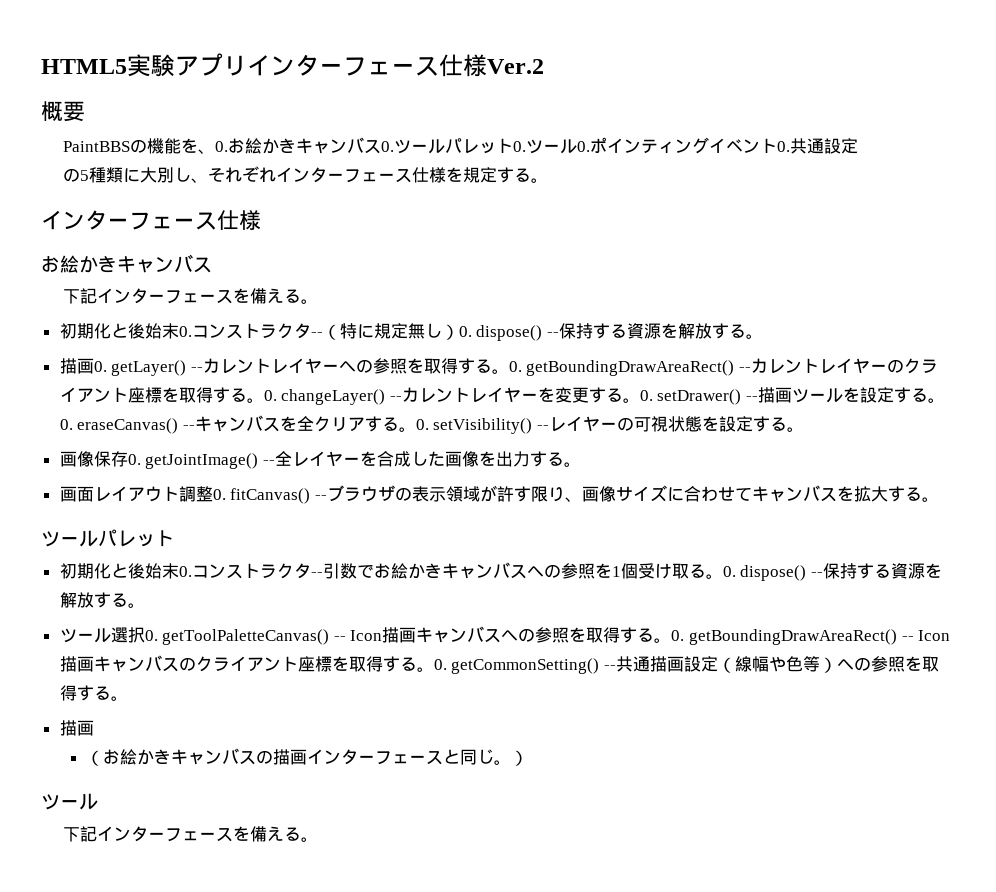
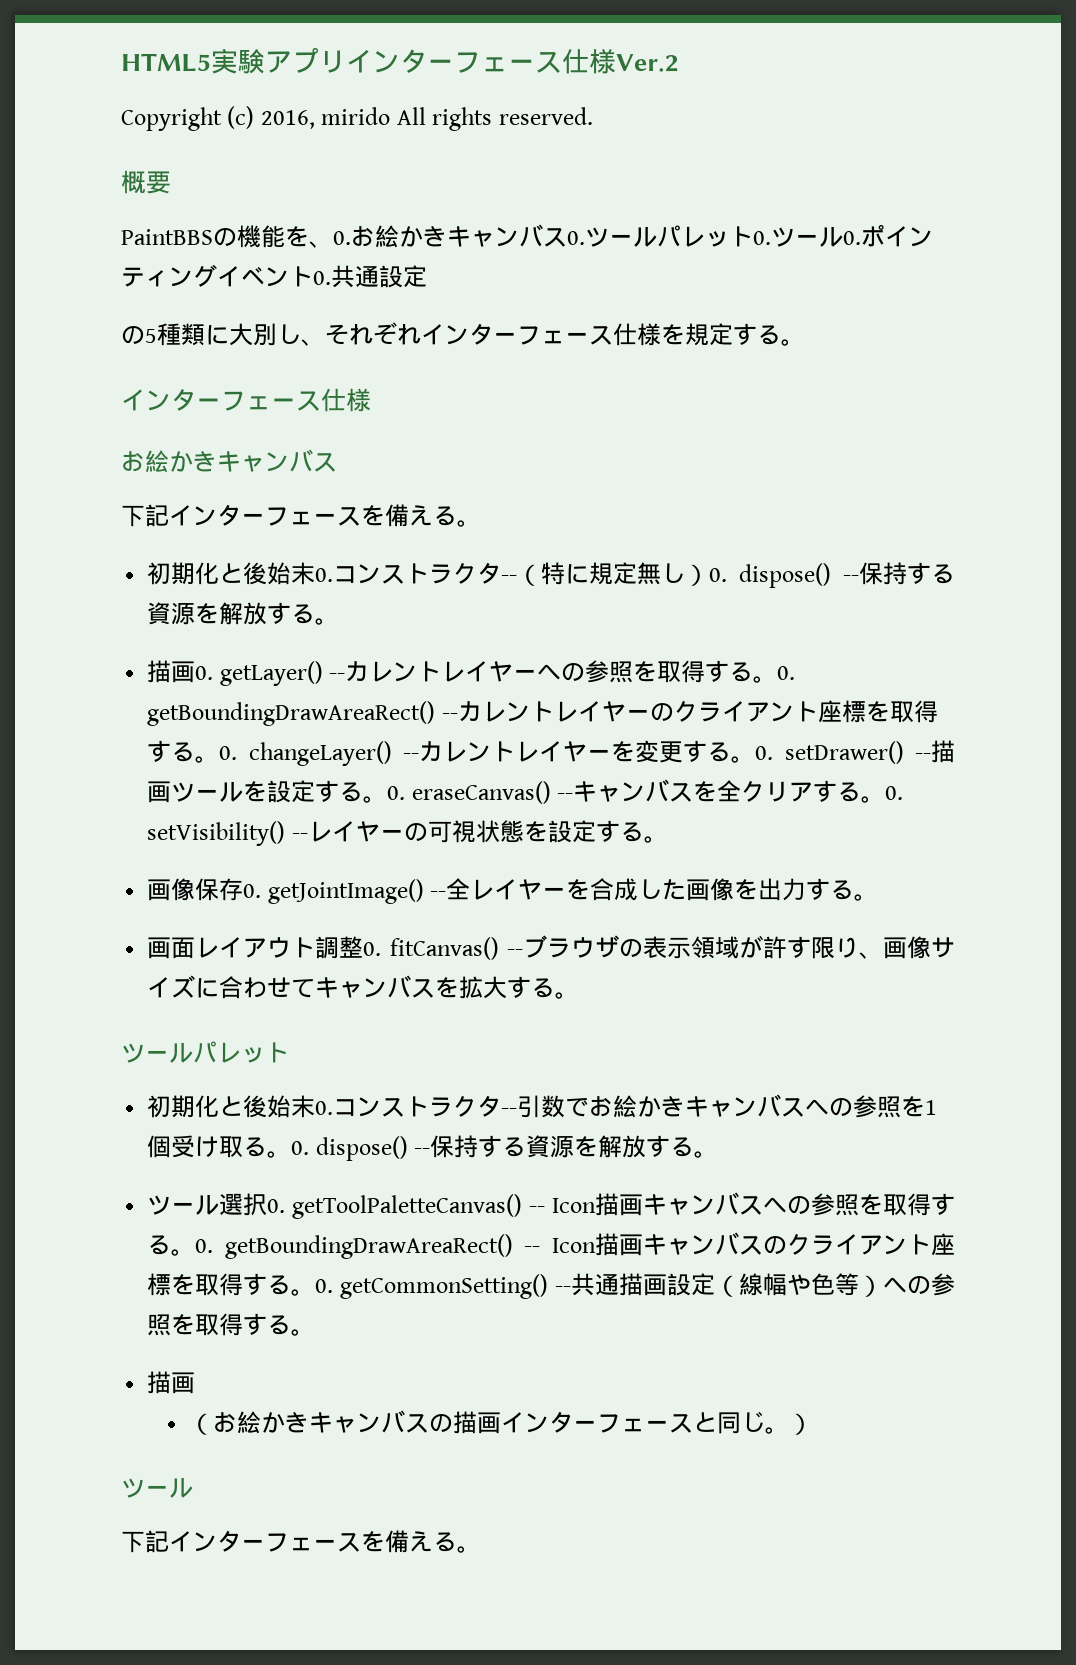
+ Copyright (c) 2016, mirido All rights reserved.

